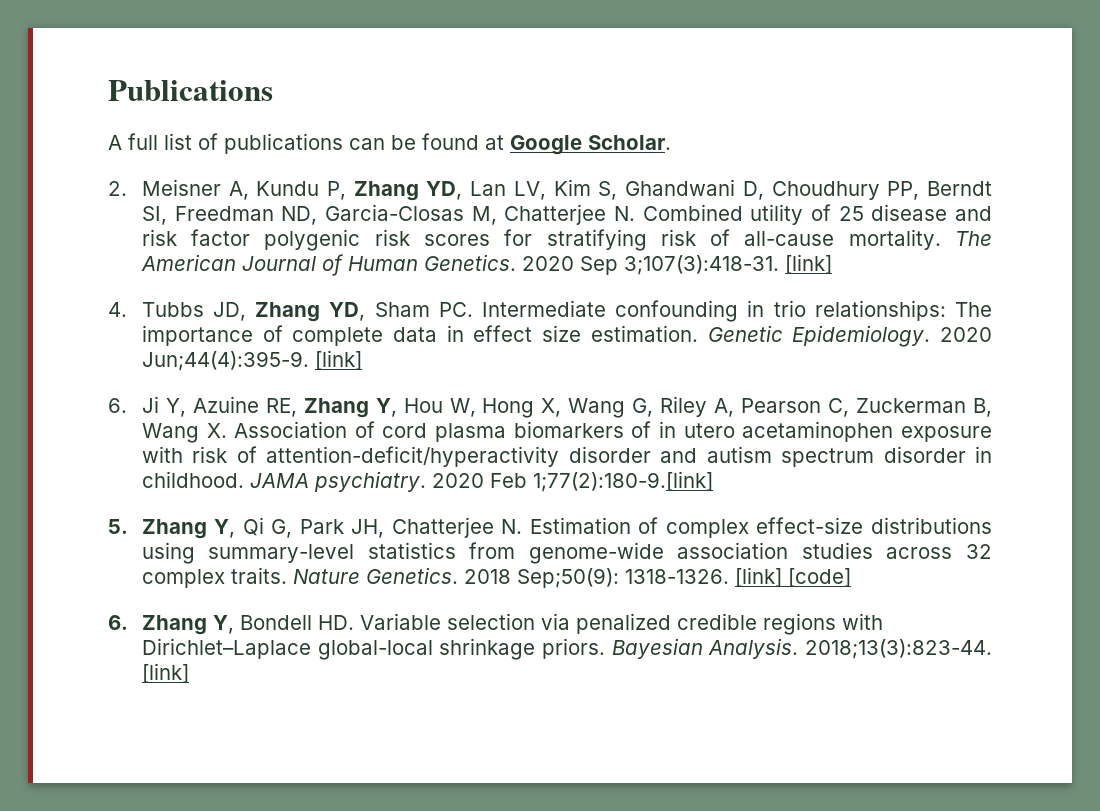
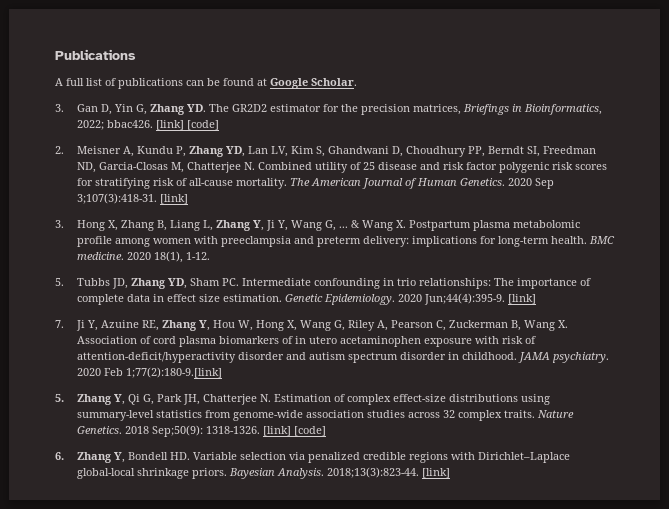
+ 3. Gan D, Yin G, Zhang YD. The GR2D2 estimator for the precision matrices, Briefings in Bioinformatics, 2022; bbac426. [link] [code]
- 4. Tubbs JD, Zhang YD, Sham PC. Intermediate confounding in trio relationships: The importance of complete data in effect size estimation.
+ 3. Hong X, Zhang B, Liang L, Zhang Y, Ji Y, Wang G, ... & Wang X. Postpartum plasma metabolomic profile among women with preeclampsia and preterm delivery: implications for long-term health. BMC medicine. 2020 18(1), 1-12.
+ 5. Tubbs JD, Zhang YD, Sham PC. Intermediate confounding in trio relationships: The importance of complete data in effect size estimation.
- 6. Ji Y, Azuine RE, Zhang Y, Hou W, Hong X, Wang G, Riley A, Pearson C, Zuckerman B, Wang X. Association of cord plasma biomarkers of in utero acetaminophen exposure with risk of attention-deficit/hyperactivity disorder and autism spectrum disorder in childhood.
+ 7. Ji Y, Azuine RE, Zhang Y, Hou W, Hong X, Wang G, Riley A, Pearson C, Zuckerman B, Wang X. Association of cord plasma biomarkers of in utero acetaminophen exposure with risk of attention-deficit/hyperactivity disorder and autism spectrum disorder in childhood.

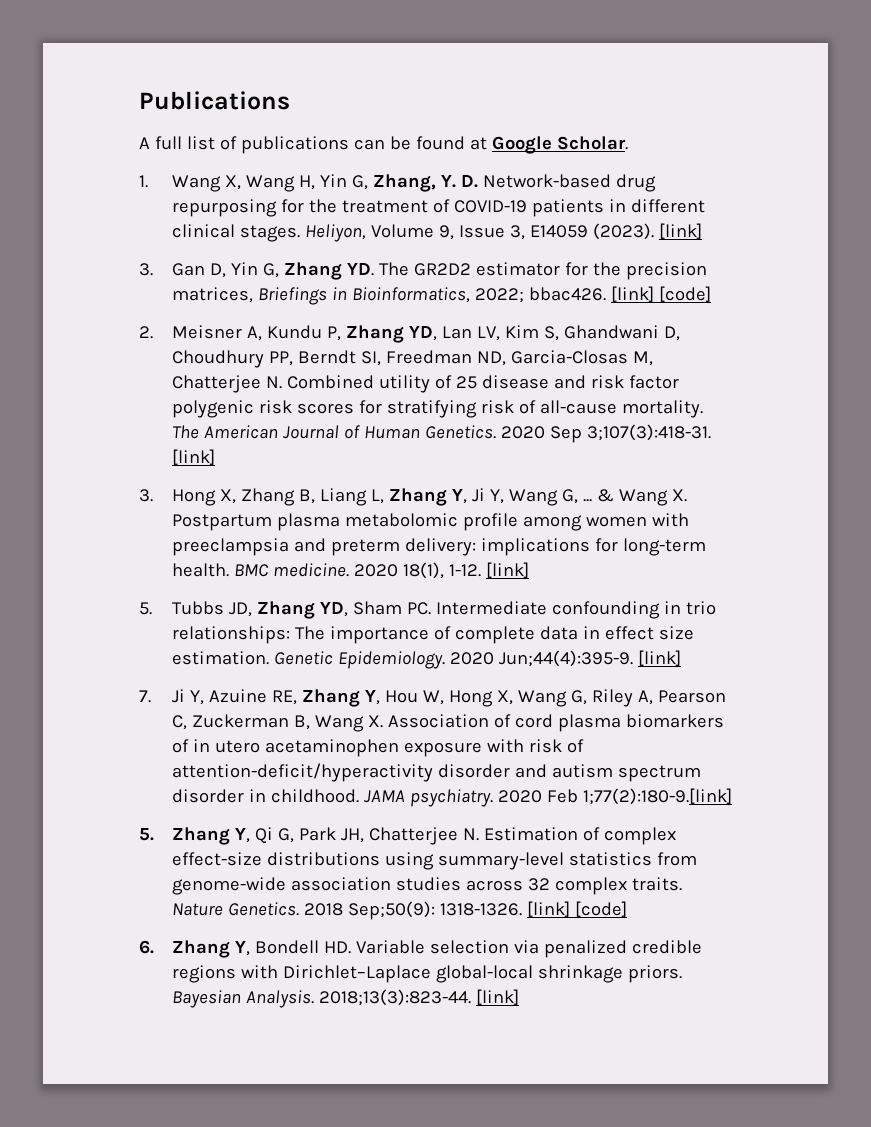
+ 1. Wang X, Wang H, Yin G, Zhang, Y. D. Network-based drug repurposing for the treatment of COVID-19 patients in different clinical stages. Heliyon, Volume 9, Issue 3, E14059 (2023). [link]
- 2020 18(1), 1-12.
+ 2020 18(1), 1-12. [link]

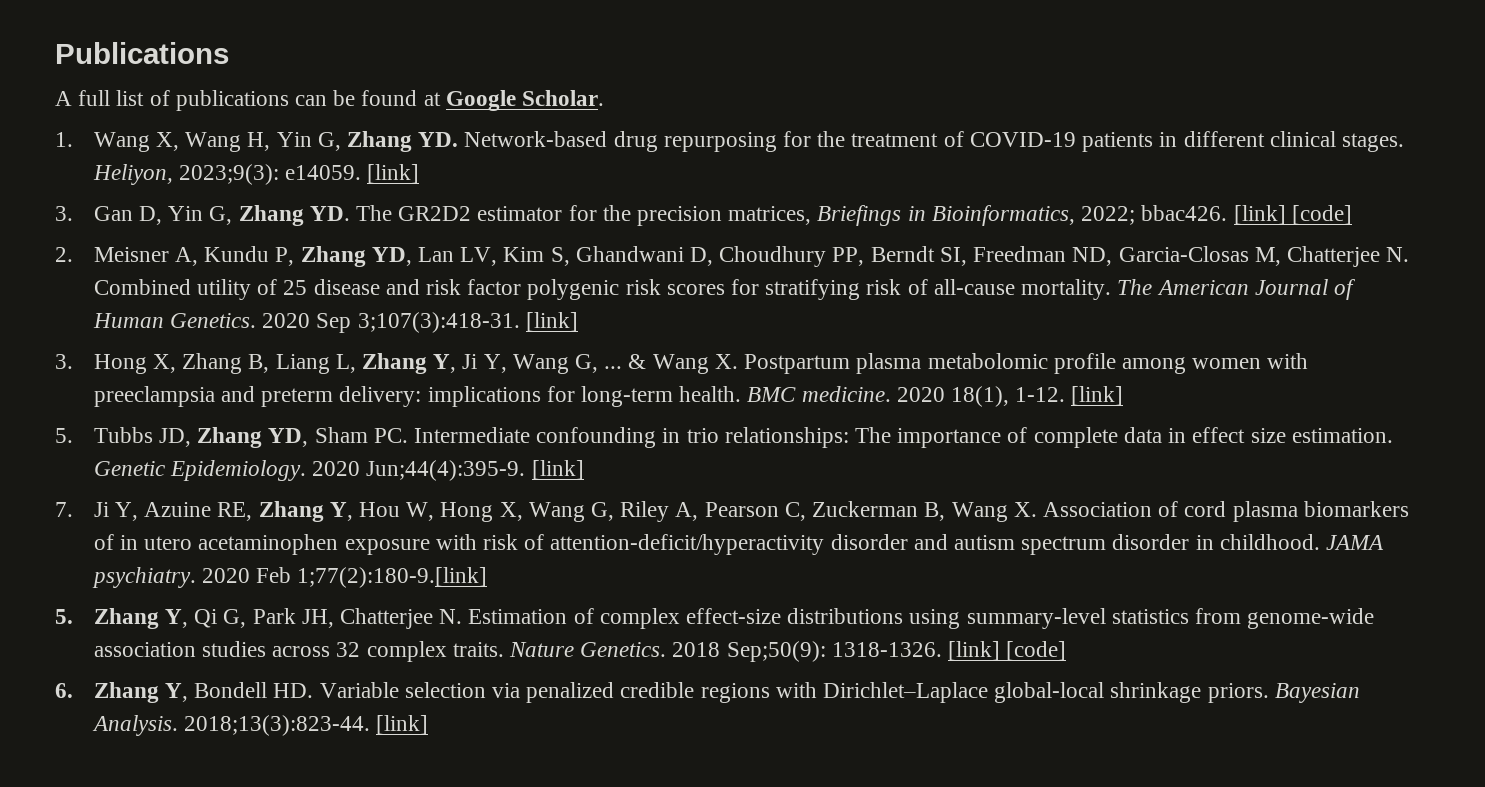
- 1. Wang X, Wang H, Yin G, Zhang, Y. D. Network-based drug repurposing for the treatment of COVID-19 patients in different clinical stages.
+ 1. Wang X, Wang H, Yin G, Zhang YD. Network-based drug repurposing for the treatment of COVID-19 patients in different clinical stages.
- Heliyon, Volume 9, Issue 3, E14059 (2023).
+ Heliyon, 2023;9(3): e14059.

